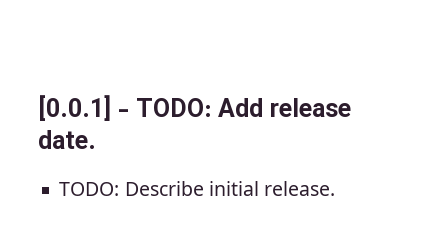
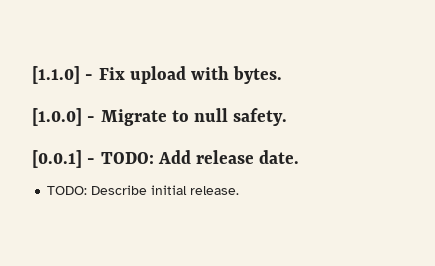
+ [1.1.0] - Fix upload with bytes.
+ [1.0.0] - Migrate to null safety.

